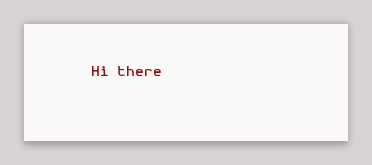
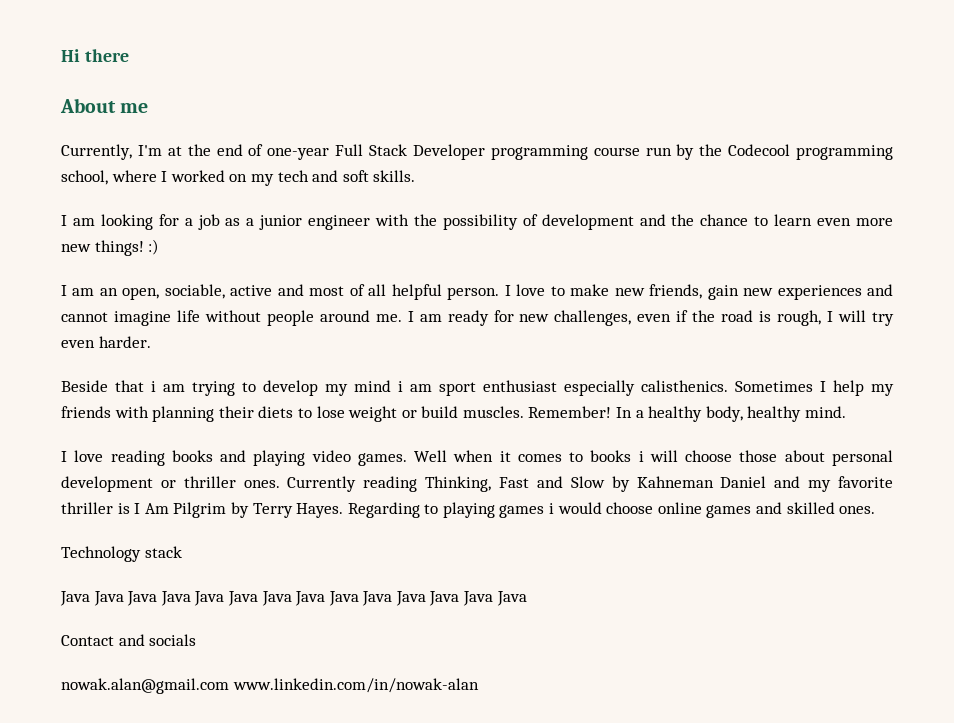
+ About me
+ Currently, I'm at the end of one-year Full Stack Developer programming course run by the Codecool programming school, where I worked on my tech and soft skills.
+ I am looking for a job as a junior engineer with the possibility of development and the chance to learn even more new things! :)
+ I am an open, sociable, active and most of all helpful person. I love to make new friends, gain new experiences and cannot imagine life without people around me. I am ready for new challenges, even if the road is rough, I will try even harder.
+ Beside that i am trying to develop my mind i am sport enthusiast especially calisthenics. Sometimes I help my friends with planning their diets to lose weight or build muscles. Remember! In a healthy body, healthy mind.
+ I love reading books and playing video games. Well when it comes to books i will choose those about personal development or thriller ones. Currently reading Thinking, Fast and Slow by Kahneman Daniel and my favorite thriller is I Am Pilgrim by Terry Hayes. Regarding to playing games i would choose online games and skilled ones.
+ Technology stack
+ Java Java Java Java Java Java Java Java Java Java Java Java Java Java
+ Contact and socials
+ nowak.alan@gmail.com www.linkedin.com/in/nowak-alan

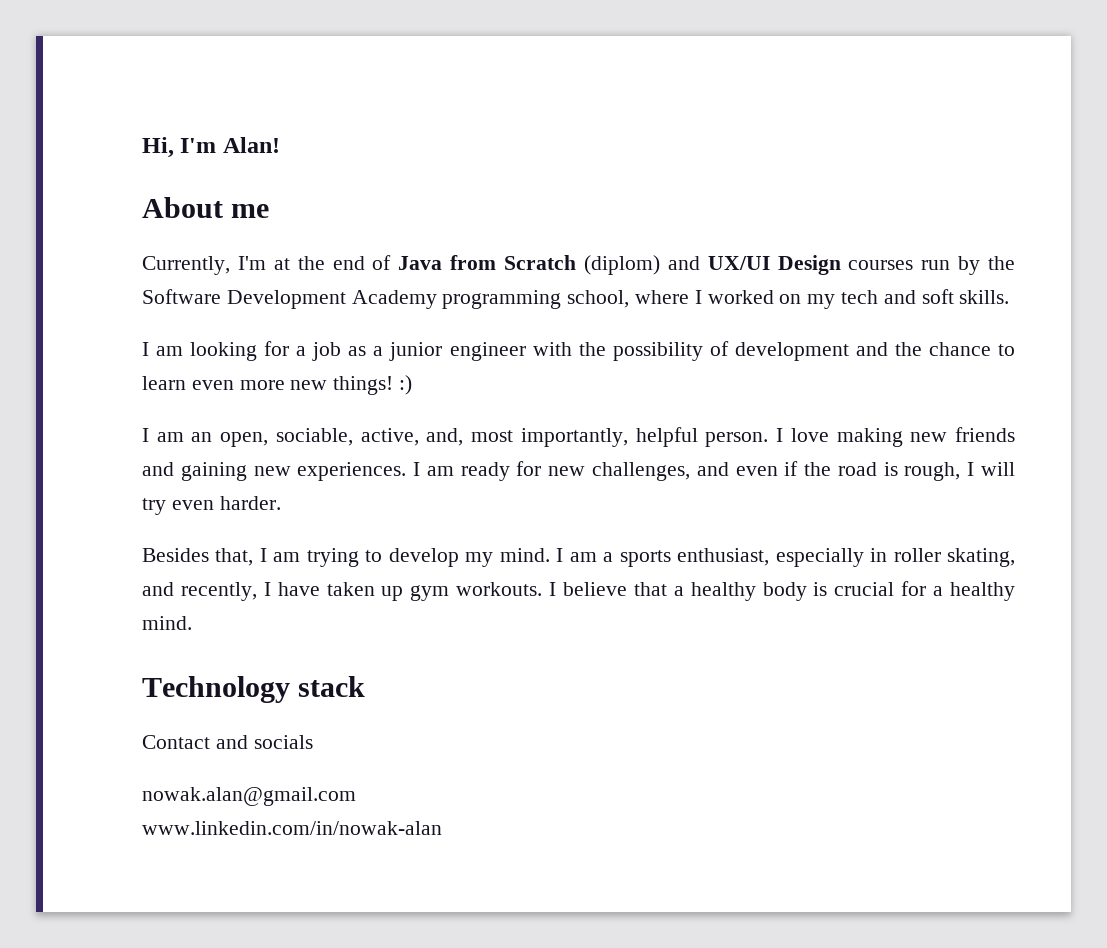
- Hi there
+ Hi, I'm Alan!
- Currently, I'm at the end of one-year Full Stack Developer programming course run by the Codecool programming school, where I worked on my tech and soft skills.
+ Currently, I'm at the end of Java from Scratch (diplom) and UX/UI Design courses run by the Software Development Academy programming school, where I worked on my tech and soft skills.
- I am an open, sociable, active and most of all helpful person. I love to make new friends, gain new experiences and cannot imagine life without people around me.
+ I am an open, sociable, active, and, most importantly, helpful person. I love making new friends and gaining new experiences.
- I am ready for new challenges, even if the road is rough, I will try even harder.
+ I am ready for new challenges, and even if the road is rough, I will try even harder.
- Beside that i am trying to develop my mind i am sport enthusiast especially calisthenics. Sometimes I help my friends with planning their diets to lose weight or build muscles. Remember! In a healthy body, healthy mind.
- I love reading books and playing video games. Well when it comes to books i will choose those about personal development or thriller ones. Currently reading Thinking, Fast and Slow by Kahneman Daniel and my favorite thriller is I Am Pilgrim by Terry Hayes. Regarding to playing games i would choose online games and skilled ones.
+ Besides that, I am trying to develop my mind. I am a sports enthusiast, especially in roller skating, and recently, I have taken up gym workouts. I believe that a healthy body is crucial for a healthy mind.
  Technology stack
- Java Java Java Java Java Java Java Java Java Java Java Java Java Java
- nowak.alan@gmail.com www.linkedin.com/in/nowak-alan
+ nowak.alan@gmail.com
+ www.linkedin.com/in/nowak-alan

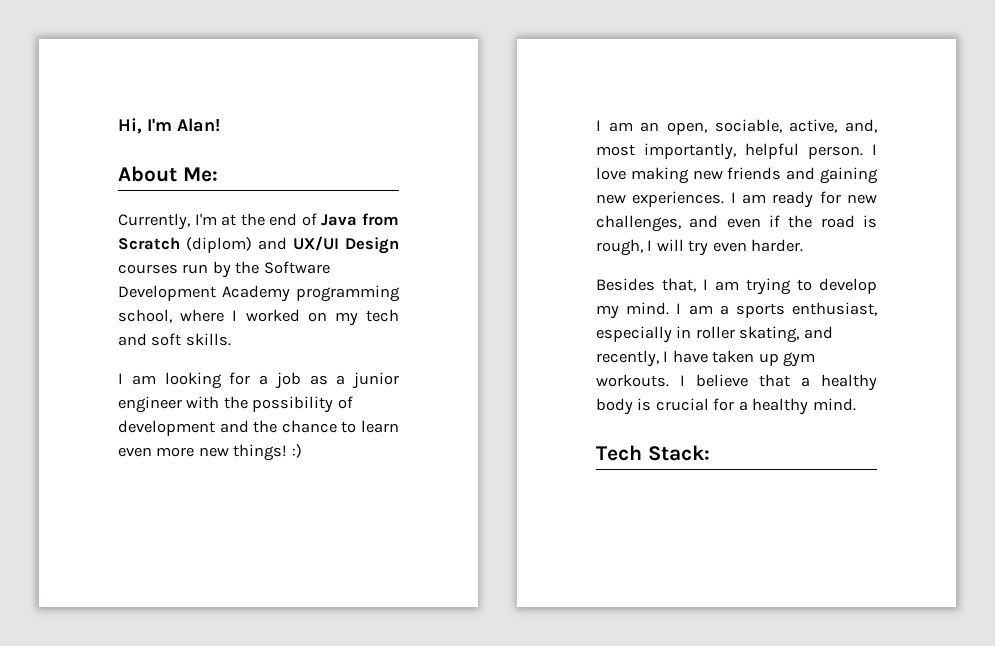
- About me
+ About Me:
- Technology stack
- Contact and socials
- nowak.alan@gmail.com
- www.linkedin.com/in/nowak-alan
+ Tech Stack:

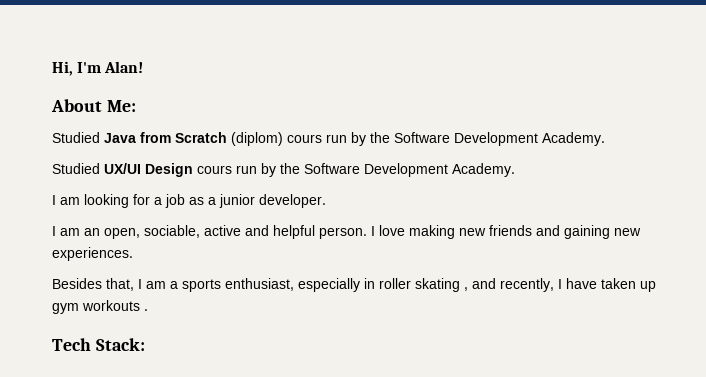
- Currently, I'm at the end of Java from Scratch (diplom) and UX/UI Design courses run by the Software Development Academy programming school, where I worked on my tech and soft skills.
+ Studied Java from Scratch (diplom) cours run by the Software Development Academy.
+ Studied UX/UI Design cours run by the Software Development Academy.
- I am looking for a job as a junior engineer with the possibility of development and the chance to learn even more new things! :)
+ I am looking for a job as a junior developer.
- I am an open, sociable, active, and, most importantly, helpful person.
+ I am an open, sociable, active and helpful person.
- I love making new friends and gaining new experiences. I am ready for new challenges, and even if the road is rough, I will try even harder.
- Besides that, I am trying to develop my mind. I am a sports enthusiast, especially in roller skating, and recently, I have taken up gym workouts. I believe that a healthy body is crucial for a healthy mind.
+ I love making new friends and gaining new experiences.
+ Besides that, I am a sports enthusiast, especially in roller skating , and recently, I have taken up gym workouts .

